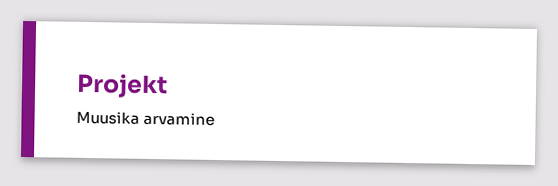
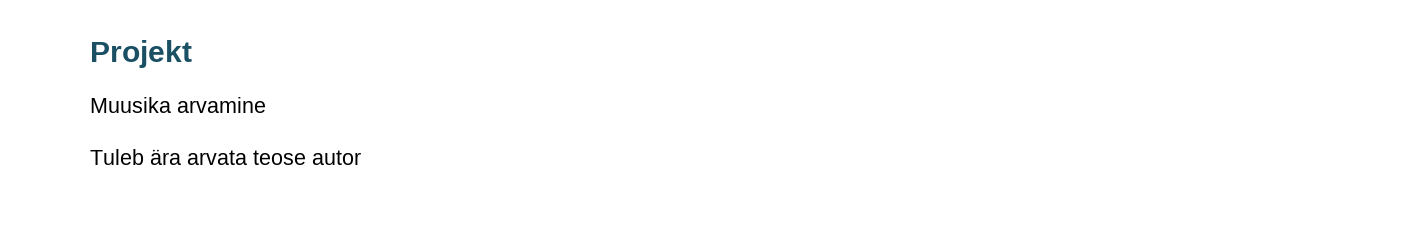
+ Tuleb ära arvata teose autor

